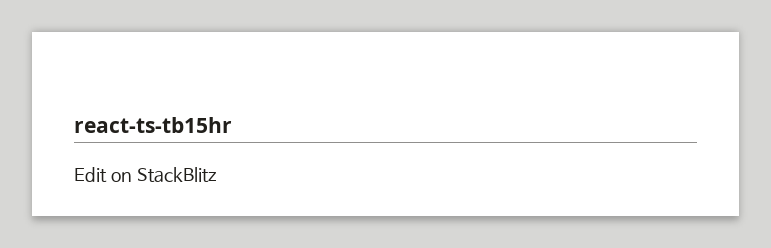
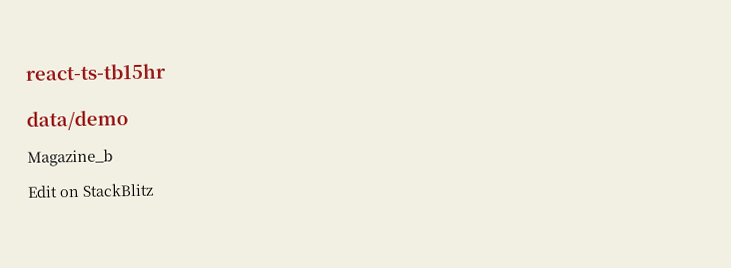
+ data/demo
+ Magazine_b

